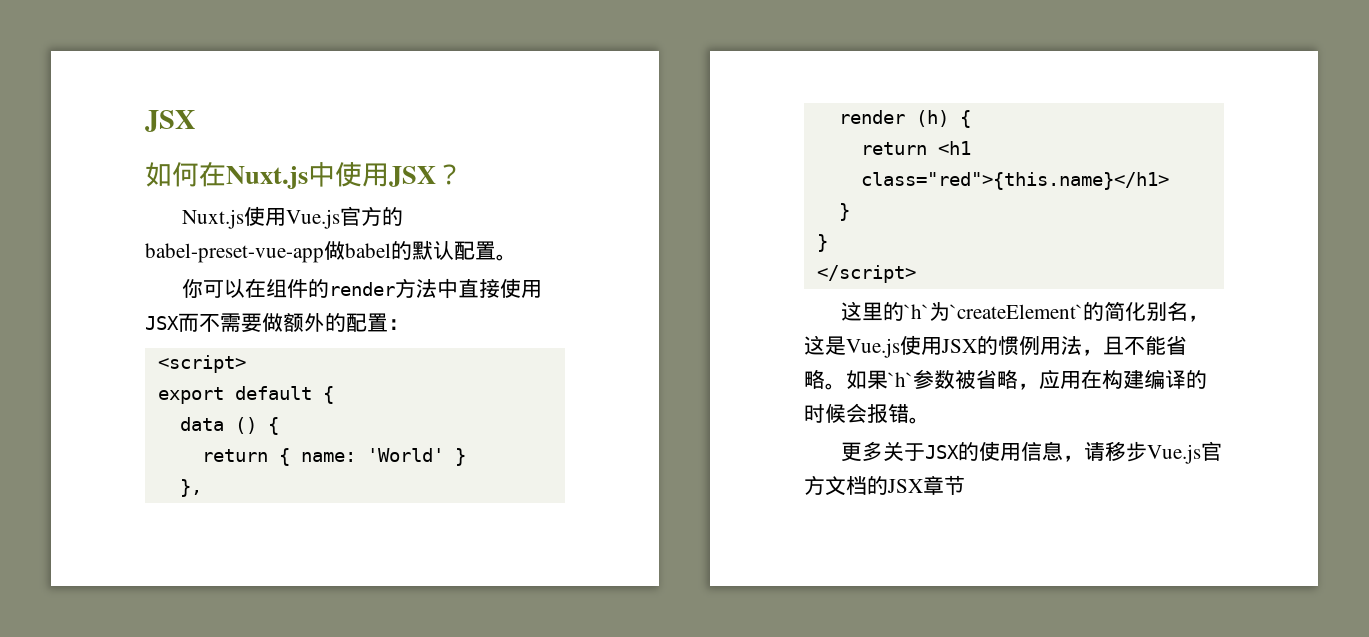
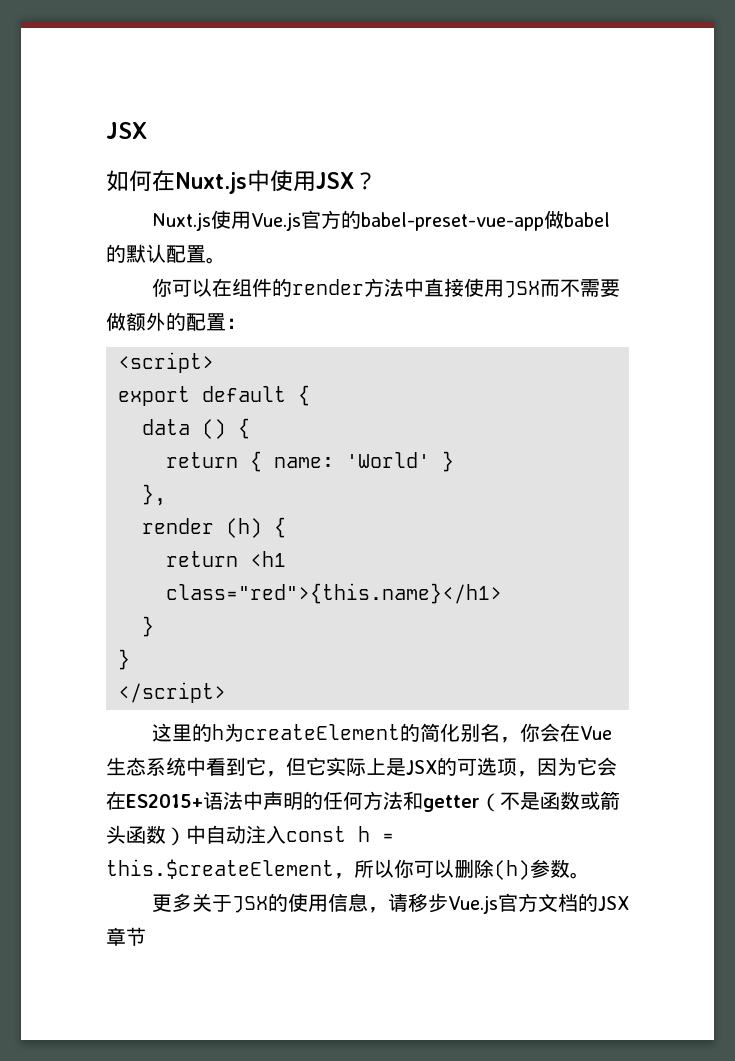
- 这里的`h`为`createElement`的简化别名，这是Vue.js使用JSX的惯例用法，且不能省略。如果`h`参数被省略，应用在构建编译的时候会报错。
+ 这里的h为createElement的简化别名，你会在Vue生态系统中看到它，但它实际上是JSX的可选项，因为它会在ES2015+语法中声明的任何方法和getter（不是函数或箭头函数）中自动注入const h = this.$createElement，所以你可以删除(h)参数。

